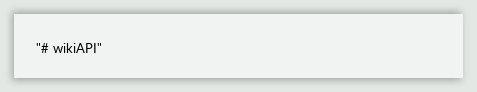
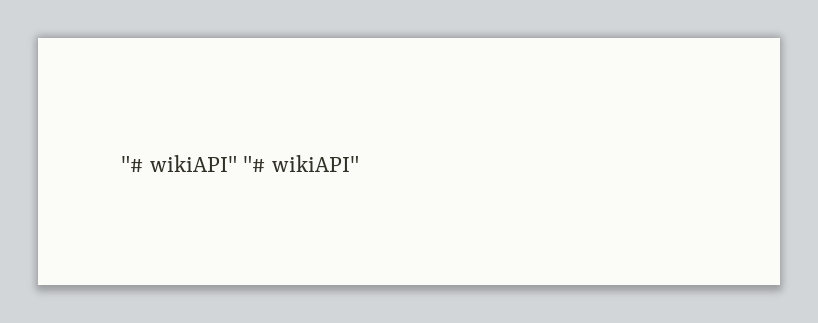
- "# wikiAPI"
+ "# wikiAPI" "# wikiAPI"

